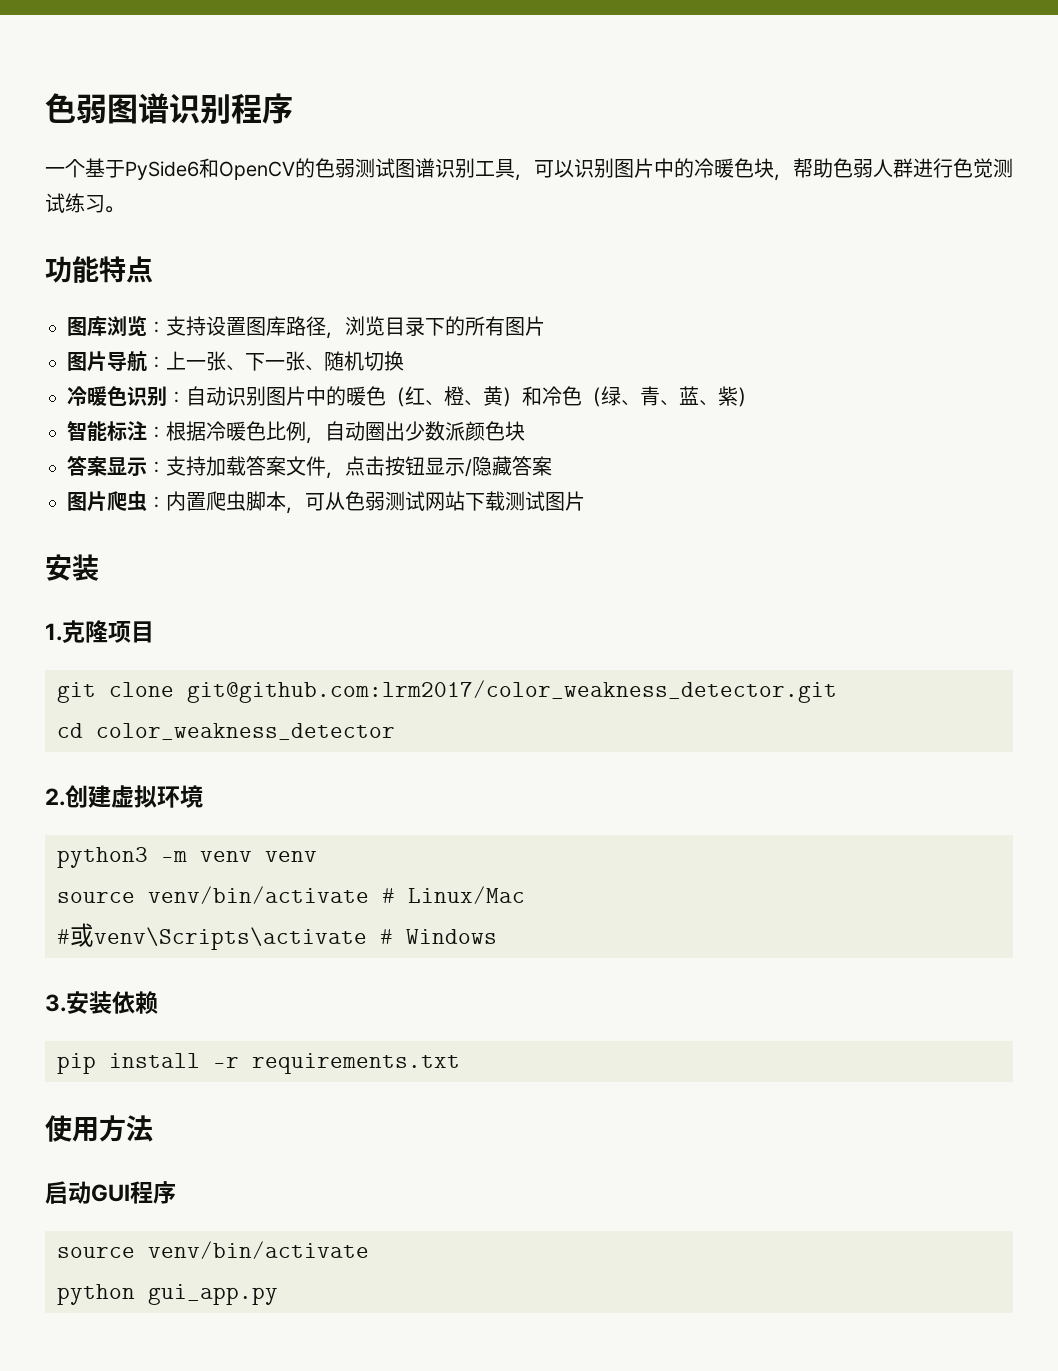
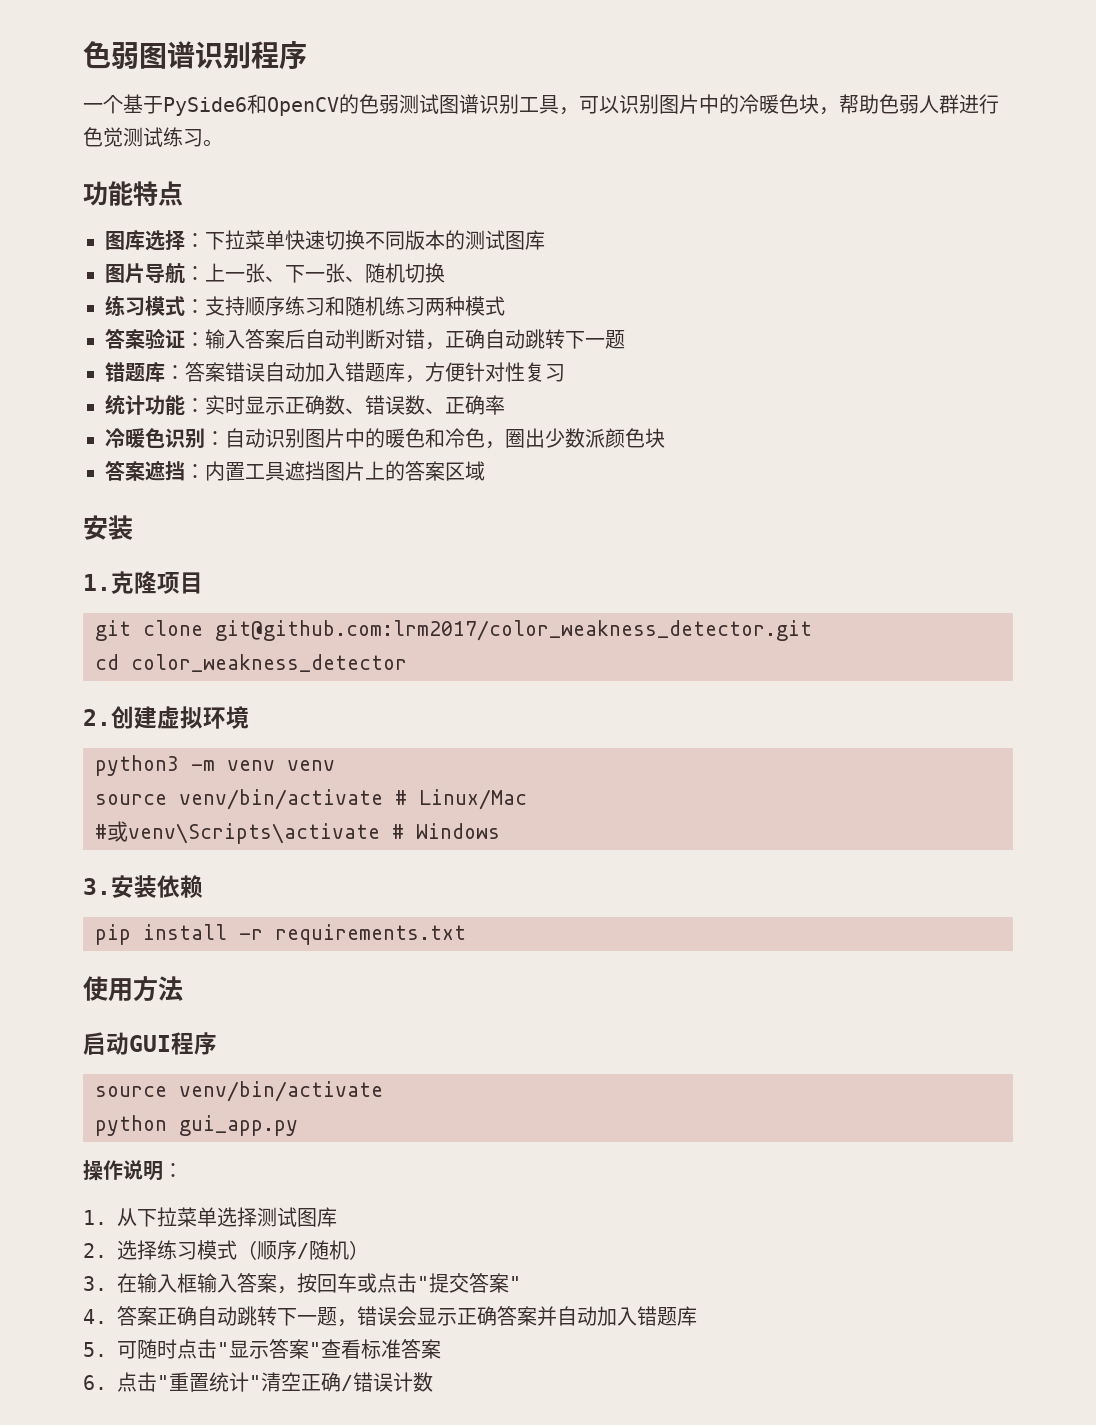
- 图库浏览：支持设置图库路径，浏览目录下的所有图片
+ 图库选择：下拉菜单快速切换不同版本的测试图库
+ 练习模式：支持顺序练习和随机练习两种模式
+ 答案验证：输入答案后自动判断对错，正确自动跳转下一题
+ 错题库：答案错误自动加入错题库，方便针对性复习
+ 统计功能：实时显示正确数、错误数、正确率
- 冷暖色识别：自动识别图片中的暖色（红、橙、黄）和冷色（绿、青、蓝、紫）
- 智能标注：根据冷暖色比例，自动圈出少数派颜色块
+ 冷暖色识别：自动识别图片中的暖色和冷色，圈出少数派颜色块
- 答案显示：支持加载答案文件，点击按钮显示/隐藏答案
- 图片爬虫：内置爬虫脚本，可从色弱测试网站下载测试图片
+ 答案遮挡：内置工具遮挡图片上的答案区域
+ 操作说明：
+ 1.从下拉菜单选择测试图库
+ 2.选择练习模式（顺序/随机）
+ 3.在输入框输入答案，按回车或点击"提交答案"
+ 4.答案正确自动跳转下一题，错误会显示正确答案并自动加入错题库
+ 5.可随时点击"显示答案"查看标准答案
+ 6.点击"重置统计"清空正确/错误计数

